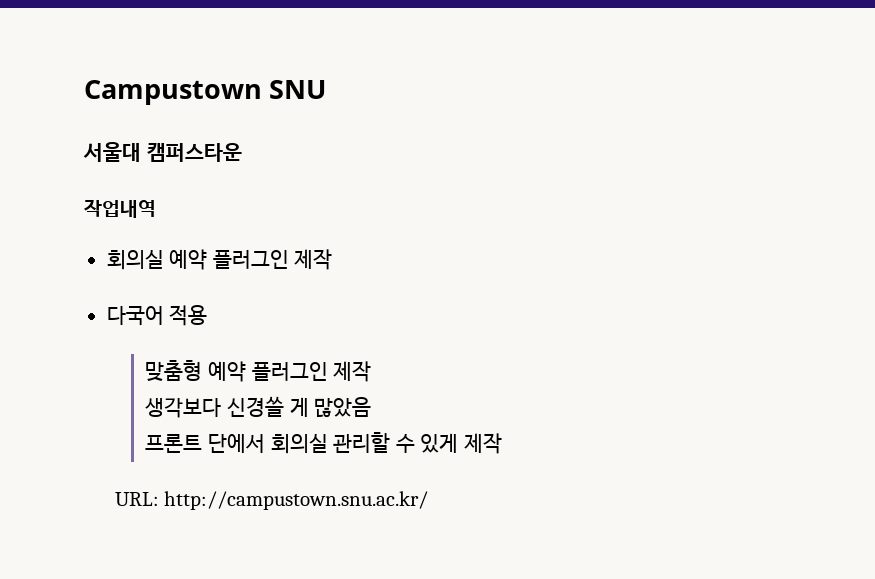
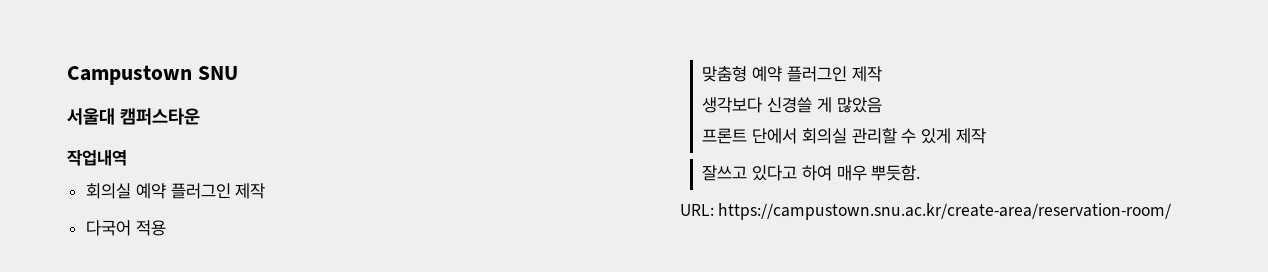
+ 잘쓰고 있다고 하여 매우 뿌듯함.
- URL: http://campustown.snu.ac.kr/
+ URL: https://campustown.snu.ac.kr/create-area/reservation-room/

